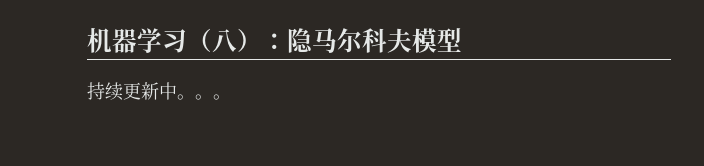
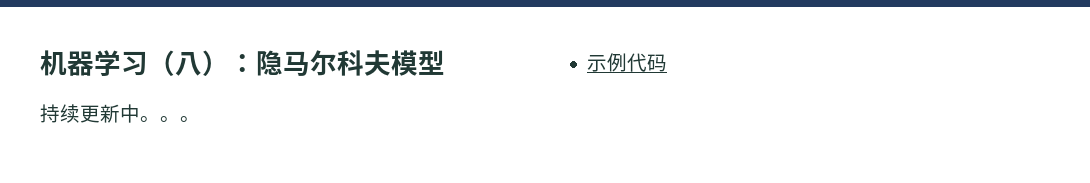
+ 示例代码

